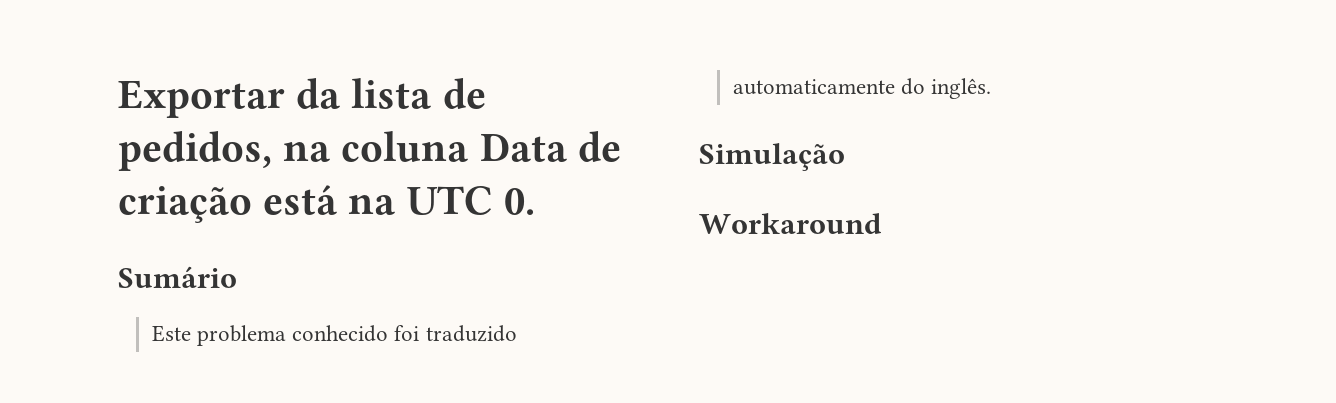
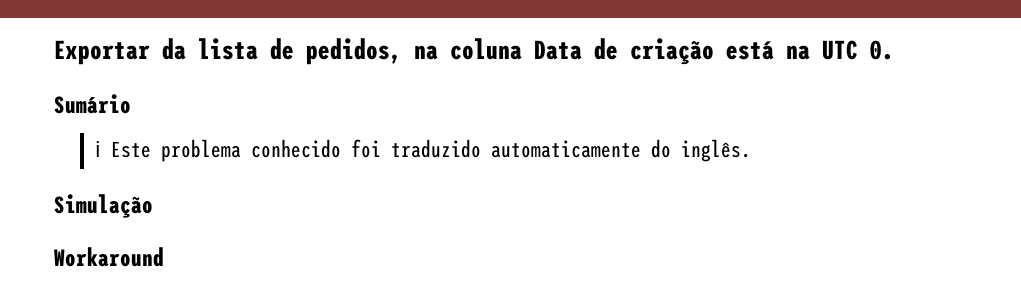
- Este problema conhecido foi traduzido automaticamente do inglês.
+ ℹ Este problema conhecido foi traduzido automaticamente do inglês.

